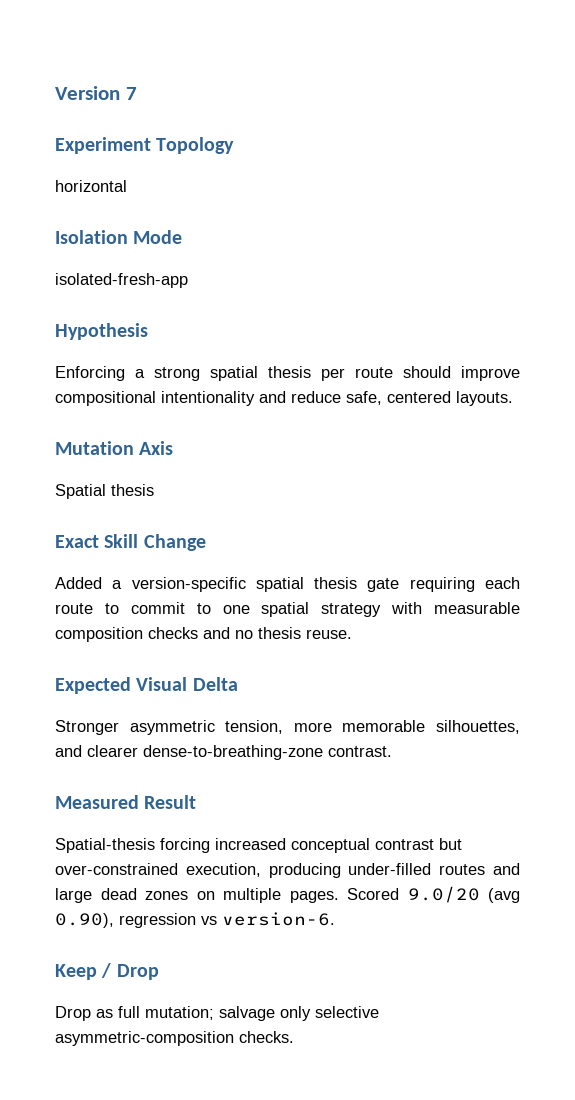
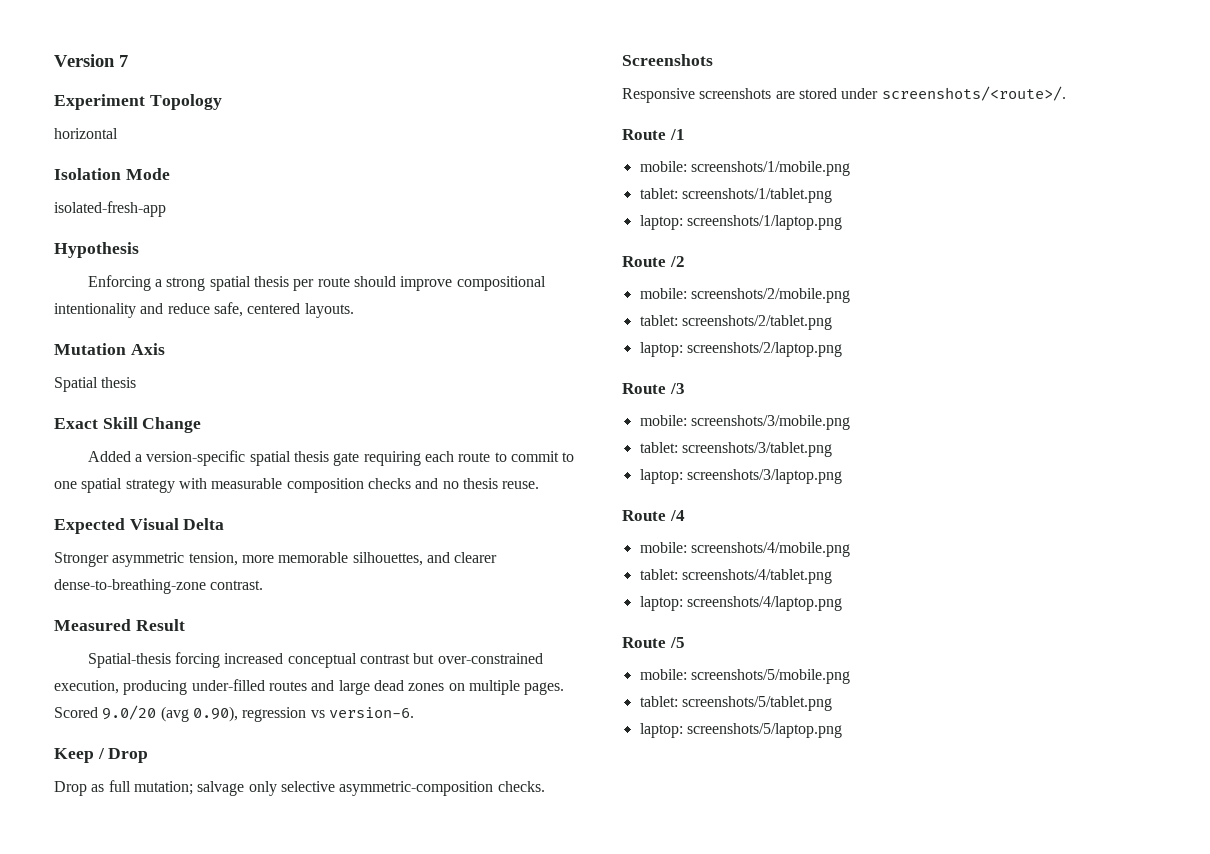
+ Screenshots
+ Responsive screenshots are stored under screenshots/<route>/.
+ Route /1
+ mobile: screenshots/1/mobile.png
+ tablet: screenshots/1/tablet.png
+ laptop: screenshots/1/laptop.png
+ Route /2
+ mobile: screenshots/2/mobile.png
+ tablet: screenshots/2/tablet.png
+ laptop: screenshots/2/laptop.png
+ Route /3
+ mobile: screenshots/3/mobile.png
+ tablet: screenshots/3/tablet.png
+ laptop: screenshots/3/laptop.png
+ Route /4
+ mobile: screenshots/4/mobile.png
+ tablet: screenshots/4/tablet.png
+ laptop: screenshots/4/laptop.png
+ Route /5
+ mobile: screenshots/5/mobile.png
+ tablet: screenshots/5/tablet.png
+ laptop: screenshots/5/laptop.png

